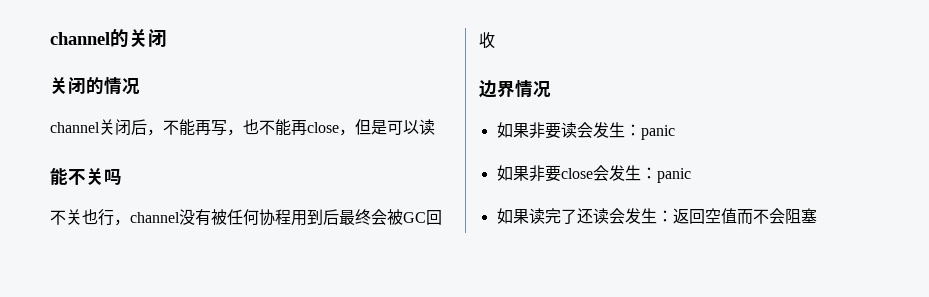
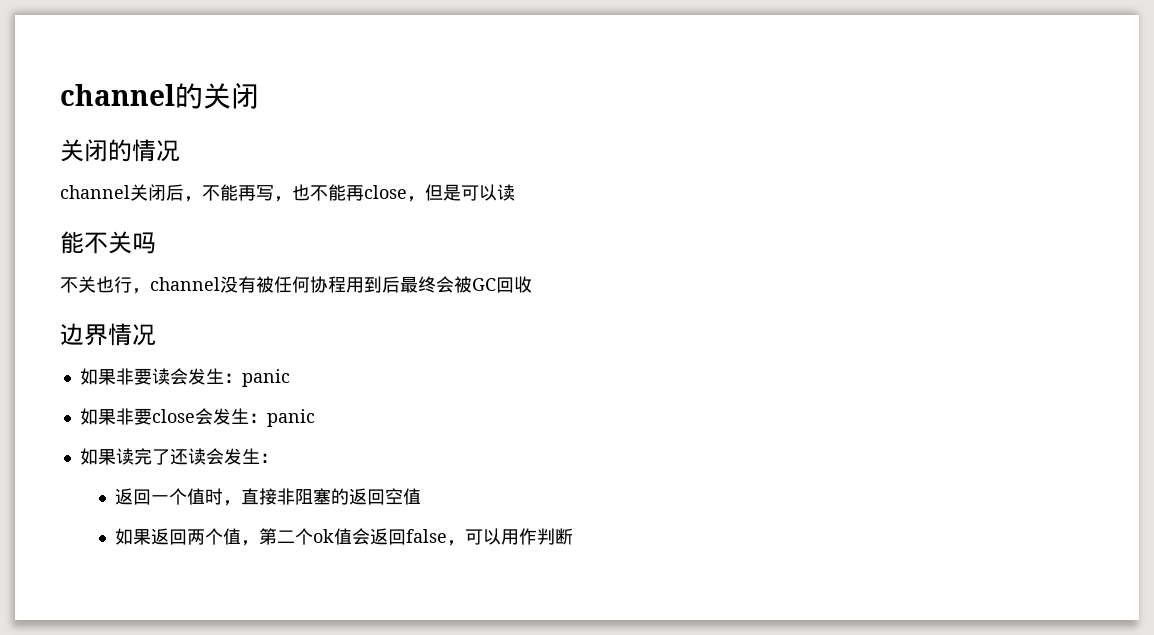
- 如果读完了还读会发生：返回空值而不会阻塞
+ 如果读完了还读会发生：
+ 返回一个值时，直接非阻塞的返回空值
+ 如果返回两个值，第二个ok值会返回false，可以用作判断

